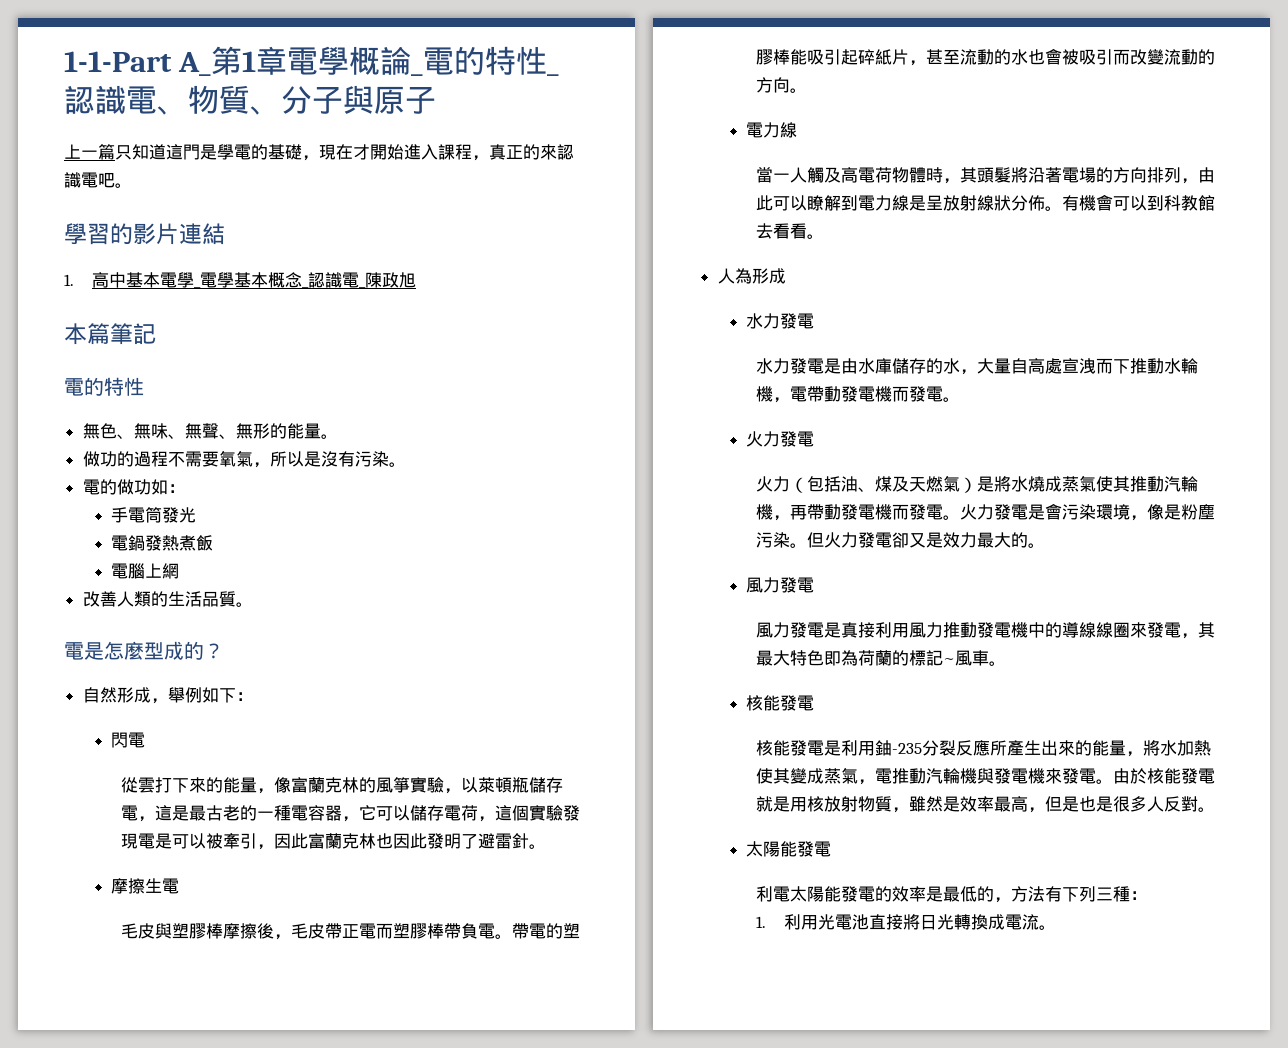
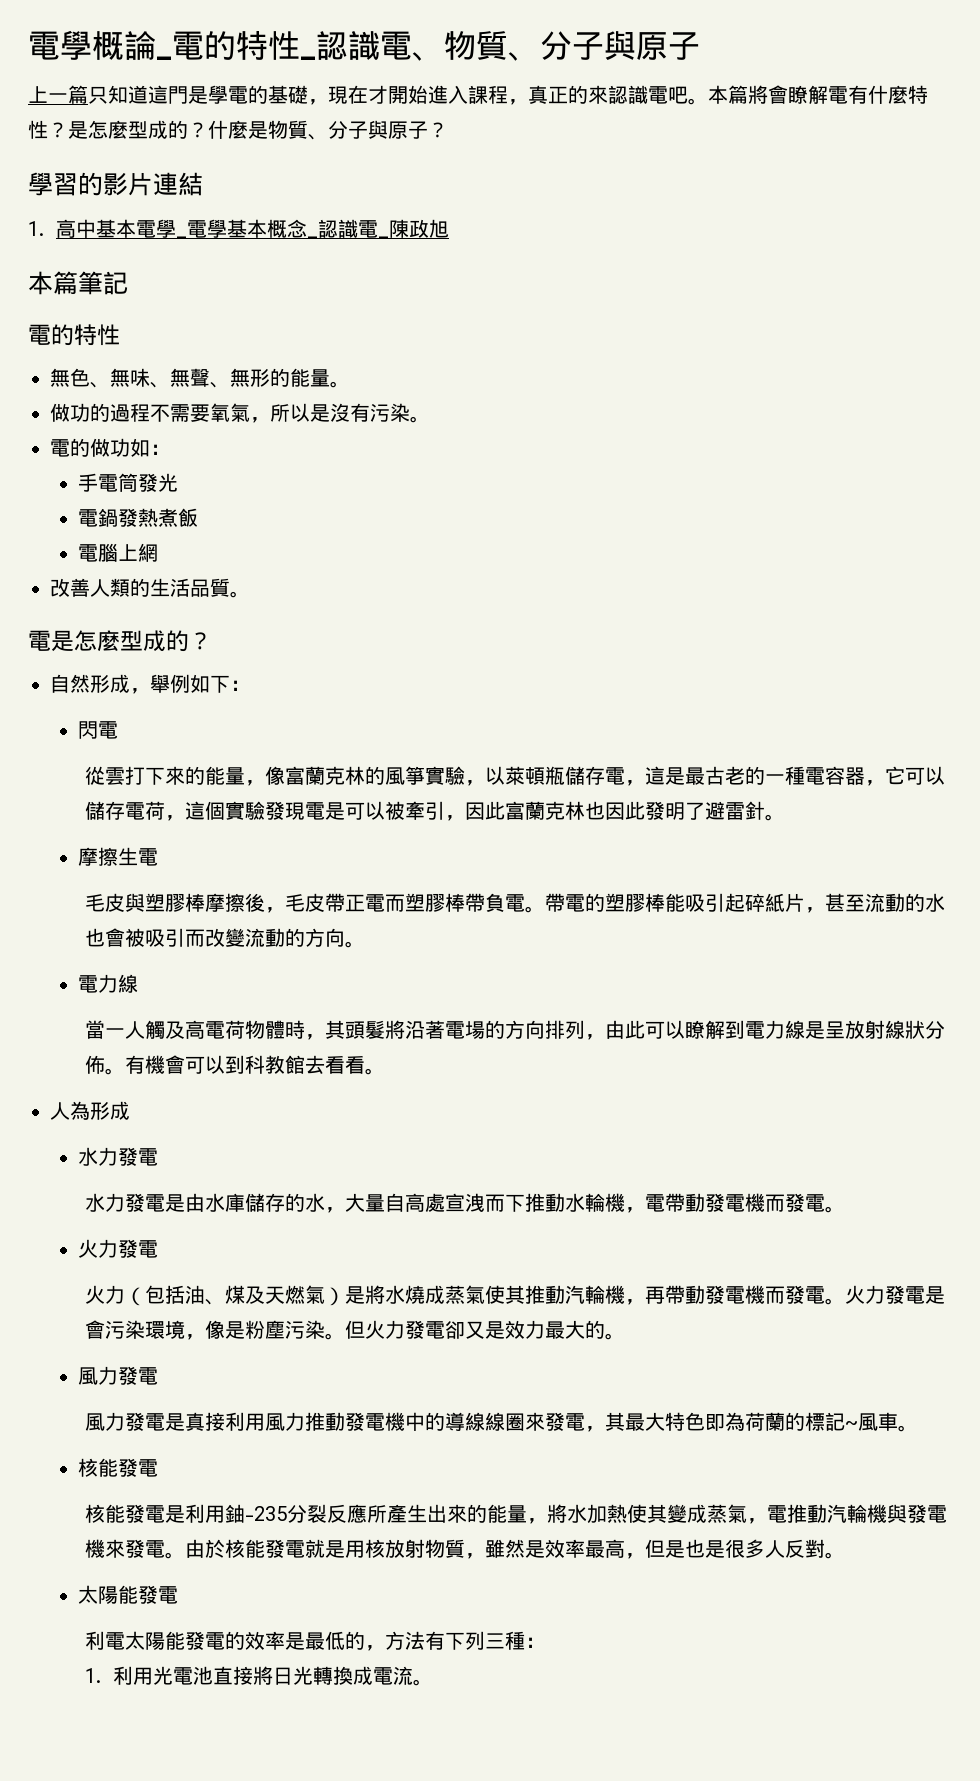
- 1-1-Part A_第1章電學概論_電的特性_認識電、物質、分子與原子
+ 電學概論_電的特性_認識電、物質、分子與原子
+ 本篇將會瞭解電有什麼特性？是怎麼型成的？什麼是物質、分子與原子？

